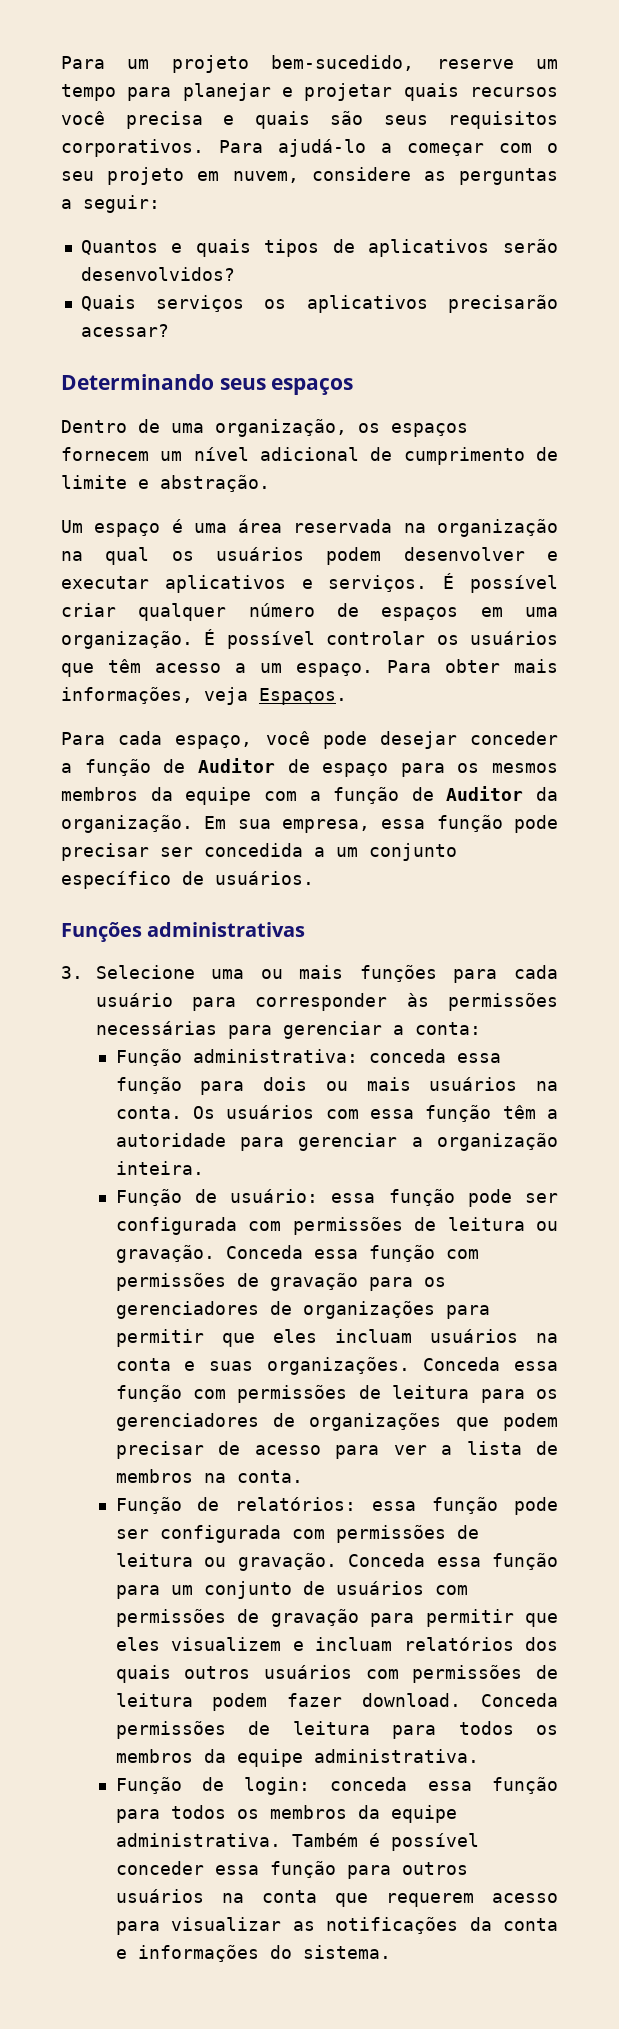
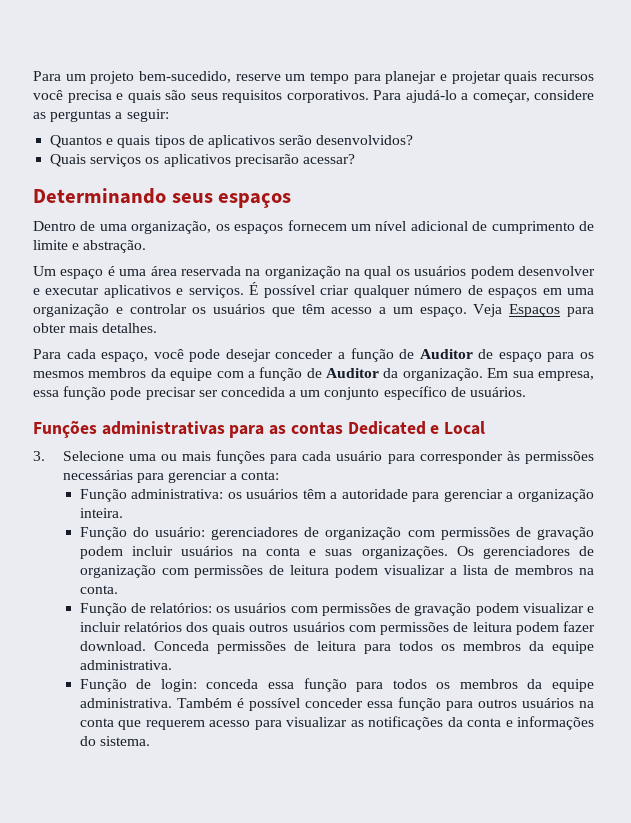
- Para ajudá-lo a começar com o seu projeto em nuvem, considere as perguntas a seguir:
+ Para ajudá-lo a começar, considere as perguntas a seguir:
- É possível criar qualquer número de espaços em uma organização. É possível controlar os usuários que têm acesso a um espaço.
+ É possível criar qualquer número de espaços em uma organização e controlar os usuários que têm acesso a um espaço.
- Para obter mais informações, veja Espaços.
+ Veja Espaços para obter mais detalhes.
- Funções administrativas
+ Funções administrativas para as contas Dedicated e Local
- Função administrativa: conceda essa função para dois ou mais usuários na conta. Os usuários com essa função têm a autoridade para gerenciar a organização inteira.
+ Função administrativa: os usuários têm a autoridade para gerenciar a organização inteira.
- Função de usuário: essa função pode ser configurada com permissões de leitura ou gravação. Conceda essa função com permissões de gravação para os gerenciadores de organizações para permitir que eles incluam usuários na conta e suas organizações.
+ Função do usuário: gerenciadores de organização com permissões de gravação podem incluir usuários na conta e suas organizações.
- Conceda essa função com permissões de leitura para os gerenciadores de organizações que podem precisar de acesso para ver a lista de membros na conta.
+ Os gerenciadores de organização com permissões de leitura podem visualizar a lista de membros na conta.
- Função de relatórios: essa função pode ser configurada com permissões de leitura ou gravação. Conceda essa função para um conjunto de usuários com permissões de gravação para permitir que eles visualizem e incluam relatórios dos quais outros usuários com permissões de leitura podem fazer download.
+ Função de relatórios: os usuários com permissões de gravação podem visualizar e incluir relatórios dos quais outros usuários com permissões de leitura podem fazer download.

